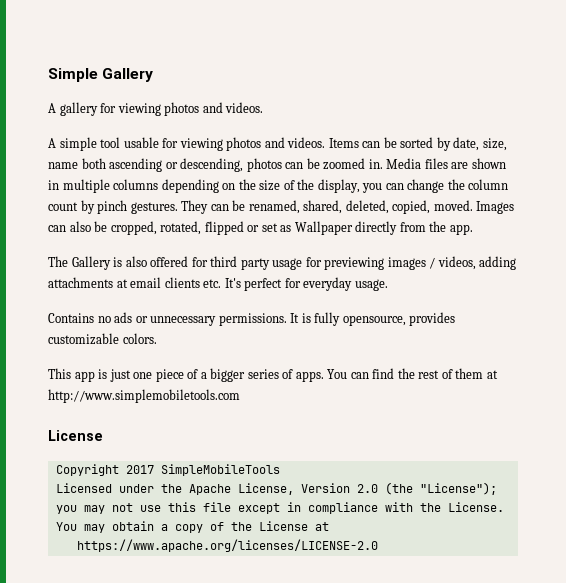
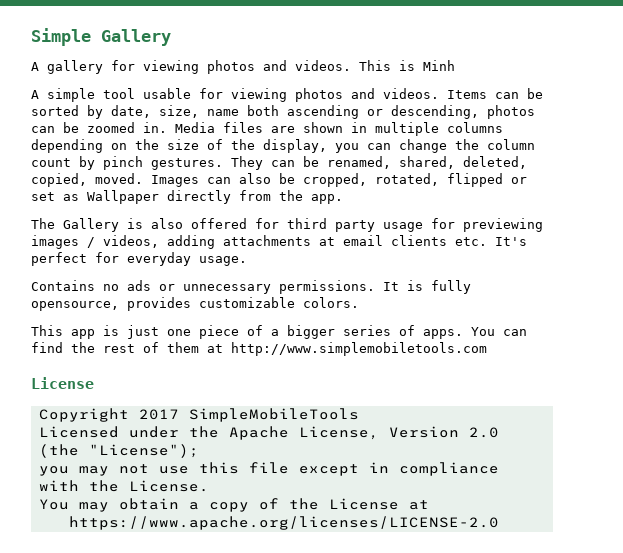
+ This is Minh

